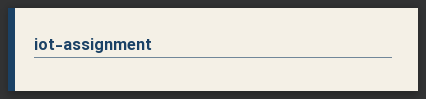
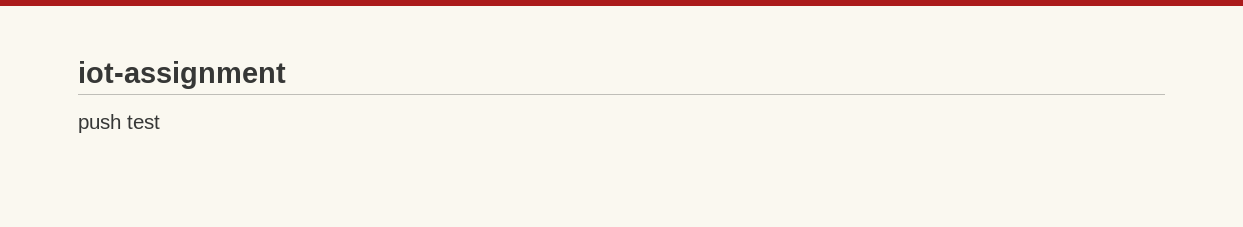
+ push test

